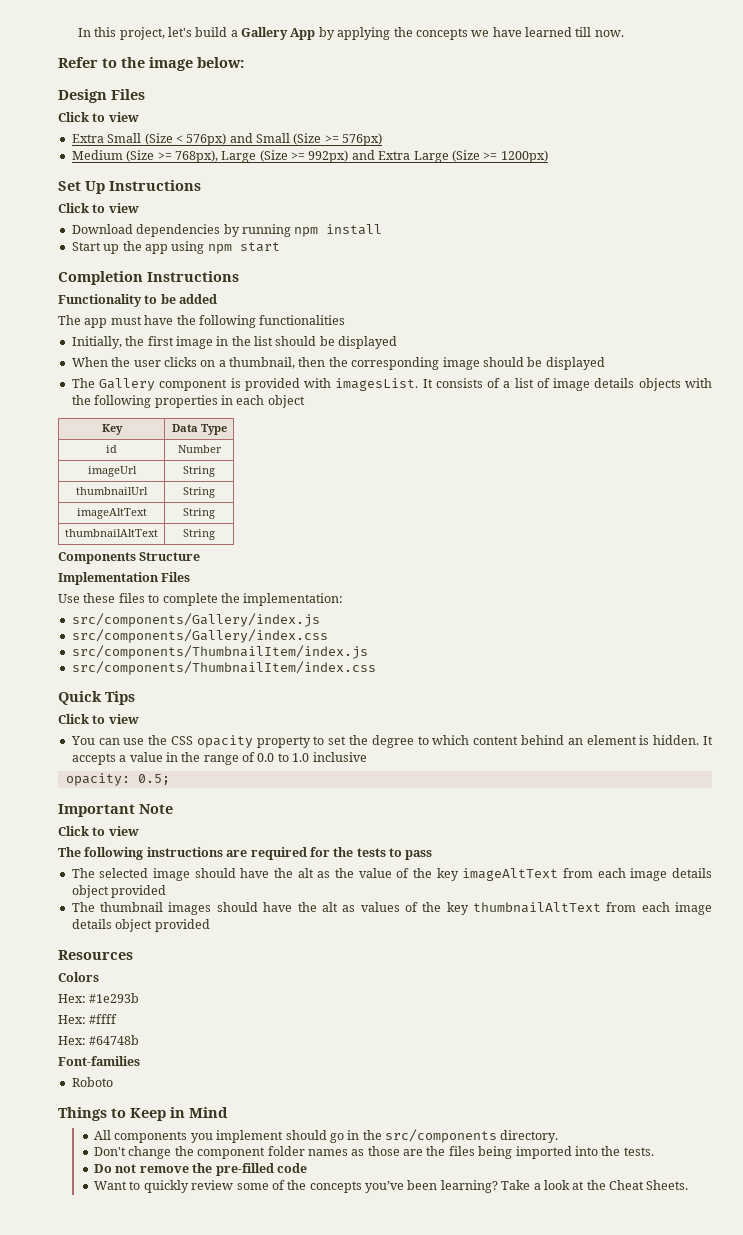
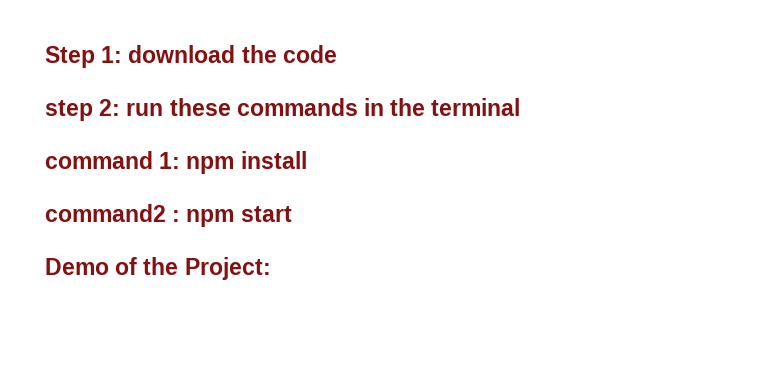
- In this project, let's build a Gallery App by applying the concepts we have learned till now.
- Refer to the image below:
- Design Files
- Click to view
- Extra Small (Size < 576px) and Small (Size >= 576px)
- Medium (Size >= 768px), Large (Size >= 992px) and Extra Large (Size >= 1200px)
- Set Up Instructions
- Click to view
- Download dependencies by running npm install
- Start up the app using npm start
- Completion Instructions
- Functionality to be added
- The app must have the following functionalities
- Initially, the first image in the list should be displayed
- When the user clicks on a thumbnail, then the corresponding image should be displayed
- The Gallery component is provided with imagesList. It consists of a list of image details objects with the following properties in each object
- Key | Data Type
- id | Number
- imageUrl | String
- thumbnailUrl | String
- imageAltText | String
- thumbnailAltText | String
- Components Structure
- Implementation Files
- Use these files to complete the implementation:
- src/components/Gallery/index.js
- src/components/Gallery/index.css
- src/components/ThumbnailItem/index.js
- src/components/ThumbnailItem/index.css
- Quick Tips
- Click to view
- You can use the CSS opacity property to set the degree to which content behind an element is hidden. It accepts a value in the range of 0.0 to 1.0 inclusive
- opacity: 0.5;
- Important Note
- Click to view
- The following instructions are required for the tests to pass
- The selected image should have the alt as the value of the key imageAltText from each image details object provided
- The thumbnail images should have the alt as values of the key thumbnailAltText from each image details object provided
- Resources
- Colors
- Hex: #1e293b
- Hex: #ffff
- Hex: #64748b
- Font-families
- Roboto
- Things to Keep in Mind
- All components you implement should go in the src/components directory.
- Don't change the component folder names as those are the files being imported into the tests.
- Do not remove the pre-filled code
- Want to quickly review some of the concepts you’ve been learning? Take a look at the Cheat Sheets.
+ Step 1: download the code
+ step 2: run these commands in the terminal
+ command 1: npm install
+ command2 : npm start
+ Demo of the Project:

